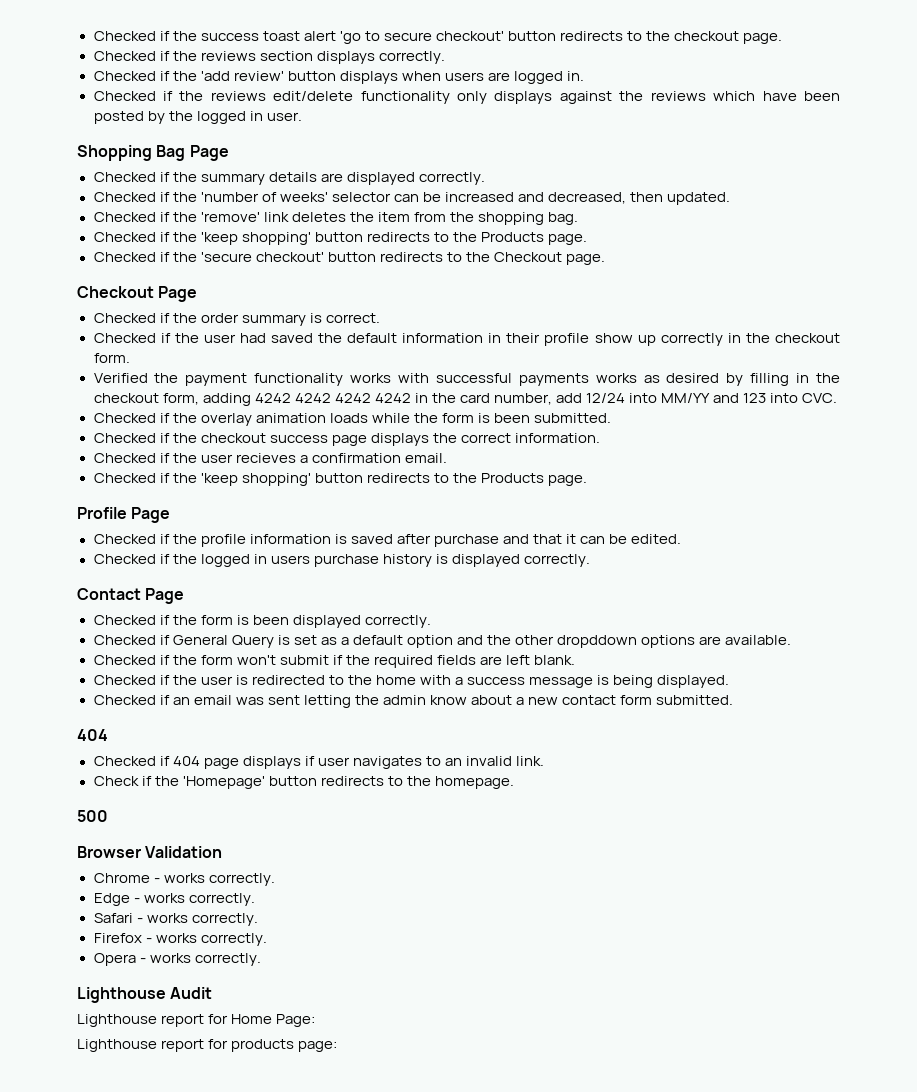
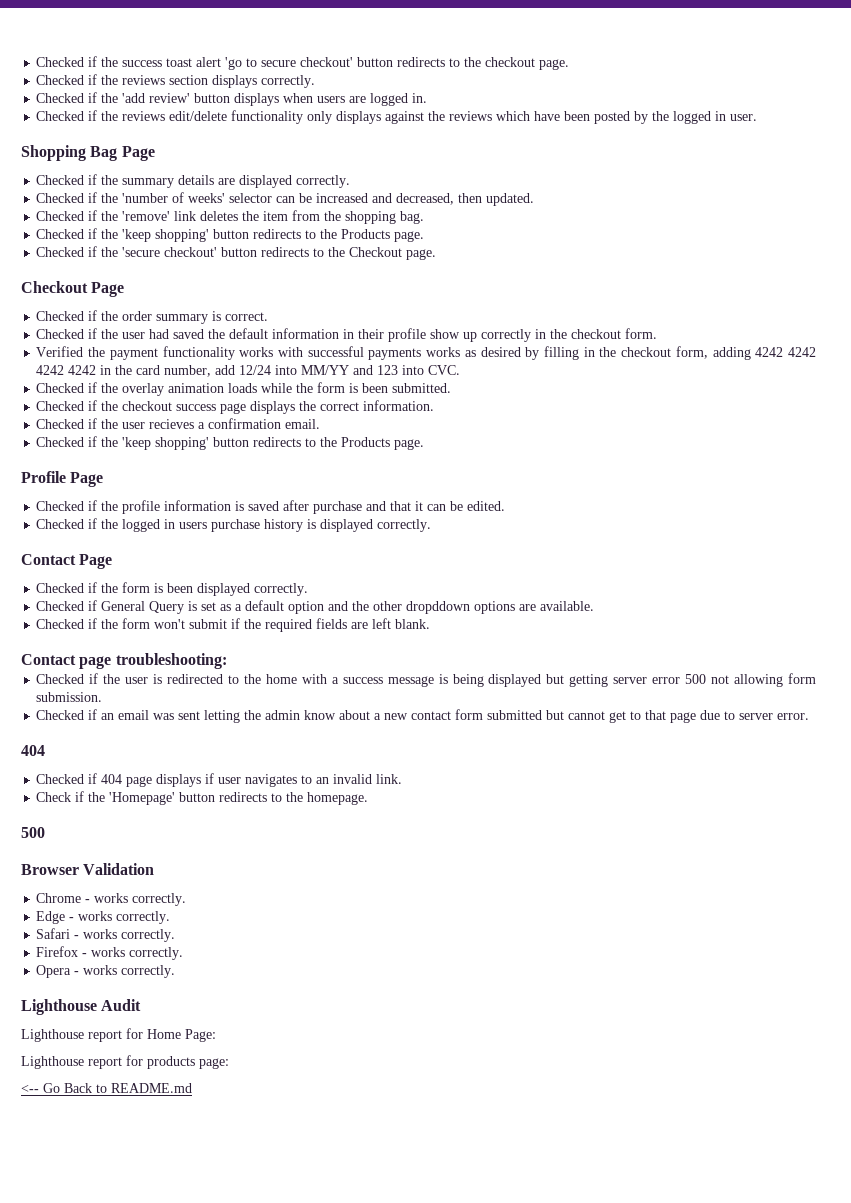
+ Contact page troubleshooting:
- Checked if the user is redirected to the home with a success message is being displayed.
+ Checked if the user is redirected to the home with a success message is being displayed but getting server error 500 not allowing form submission.
- Checked if an email was sent letting the admin know about a new contact form submitted.
+ Checked if an email was sent letting the admin know about a new contact form submitted but cannot get to that page due to server error.
+ <-- Go Back to README.md

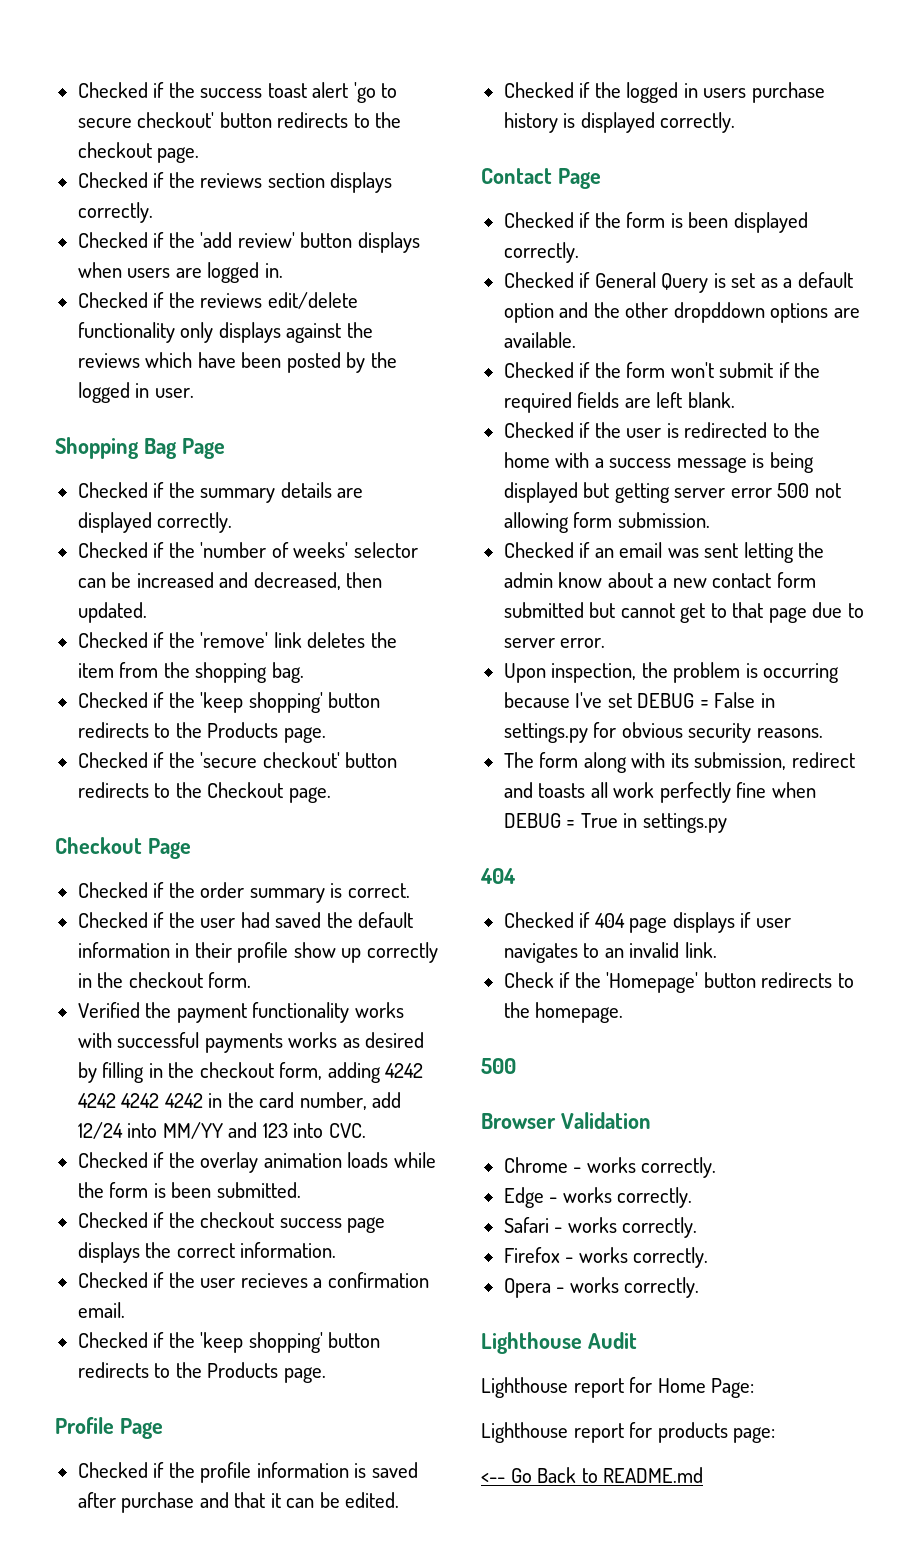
- Contact page troubleshooting:
+ Upon inspection, the problem is occurring because I've set DEBUG = False in settings.py for obvious security reasons.
+ The form along with its submission, redirect and toasts all work perfectly fine when DEBUG = True in settings.py

